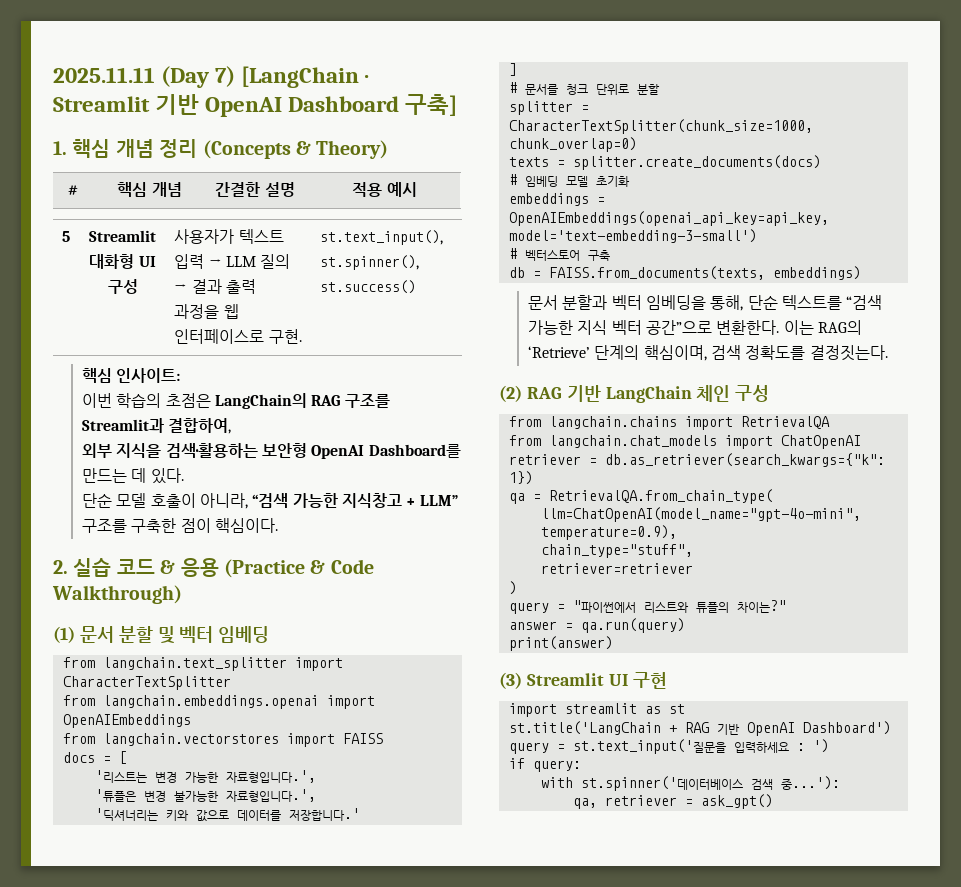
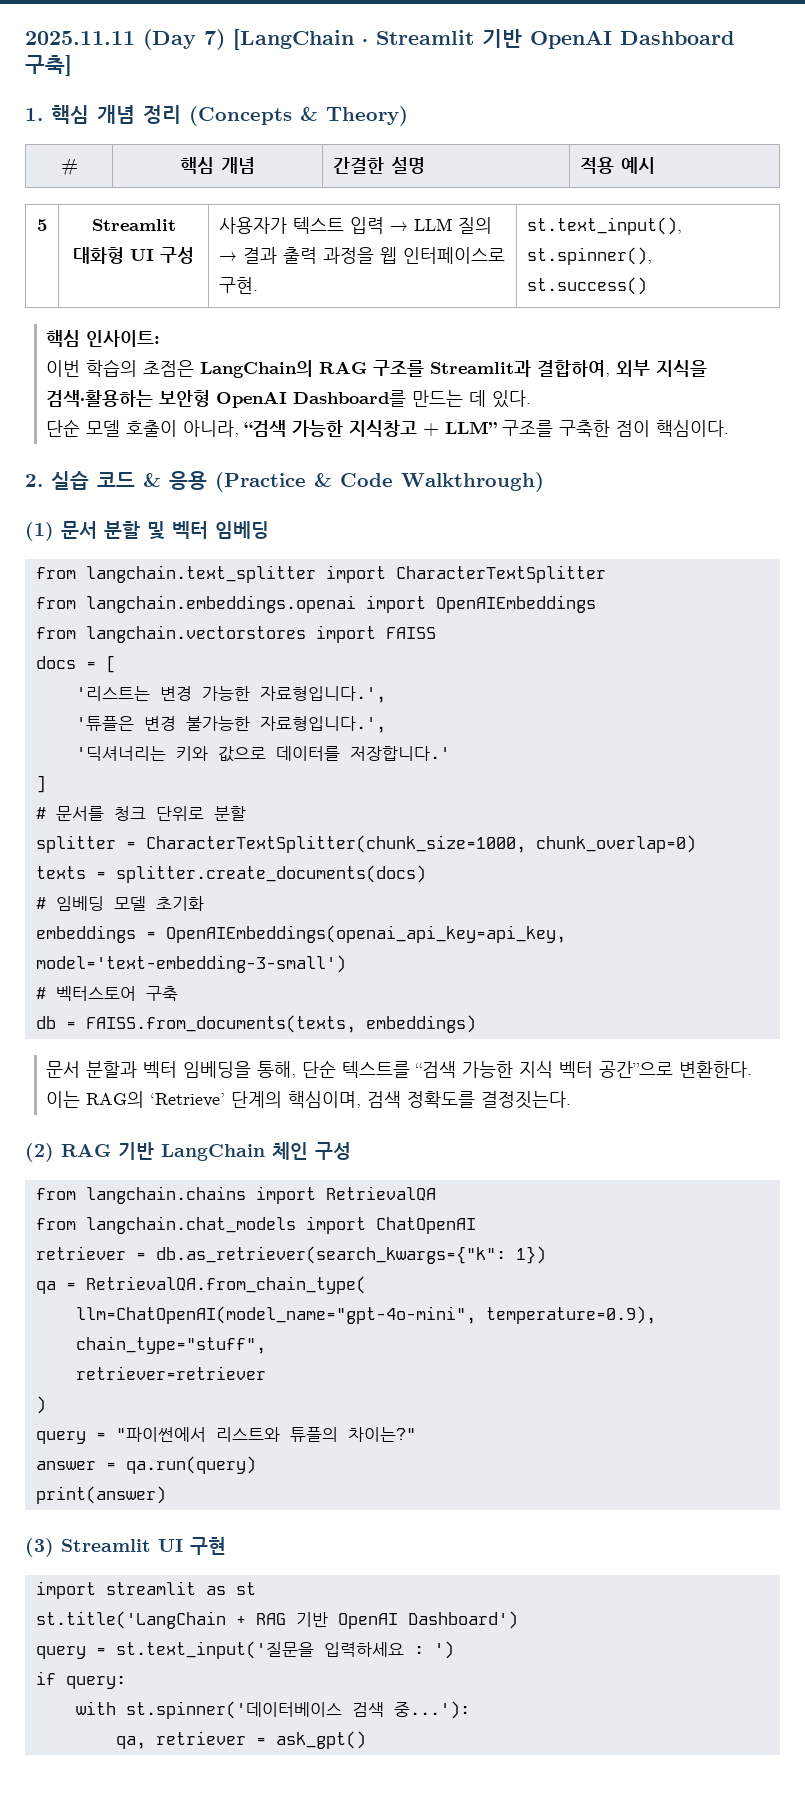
- 이번 학습의 초점은 LangChain의 RAG 구조를 Streamlit과 결합하여,
- 외부 지식을 검색·활용하는 보안형 OpenAI Dashboard를 만드는 데 있다.
+ 이번 학습의 초점은 LangChain의 RAG 구조를 Streamlit과 결합하여, 외부 지식을 검색·활용하는 보안형 OpenAI Dashboard를 만드는 데 있다.

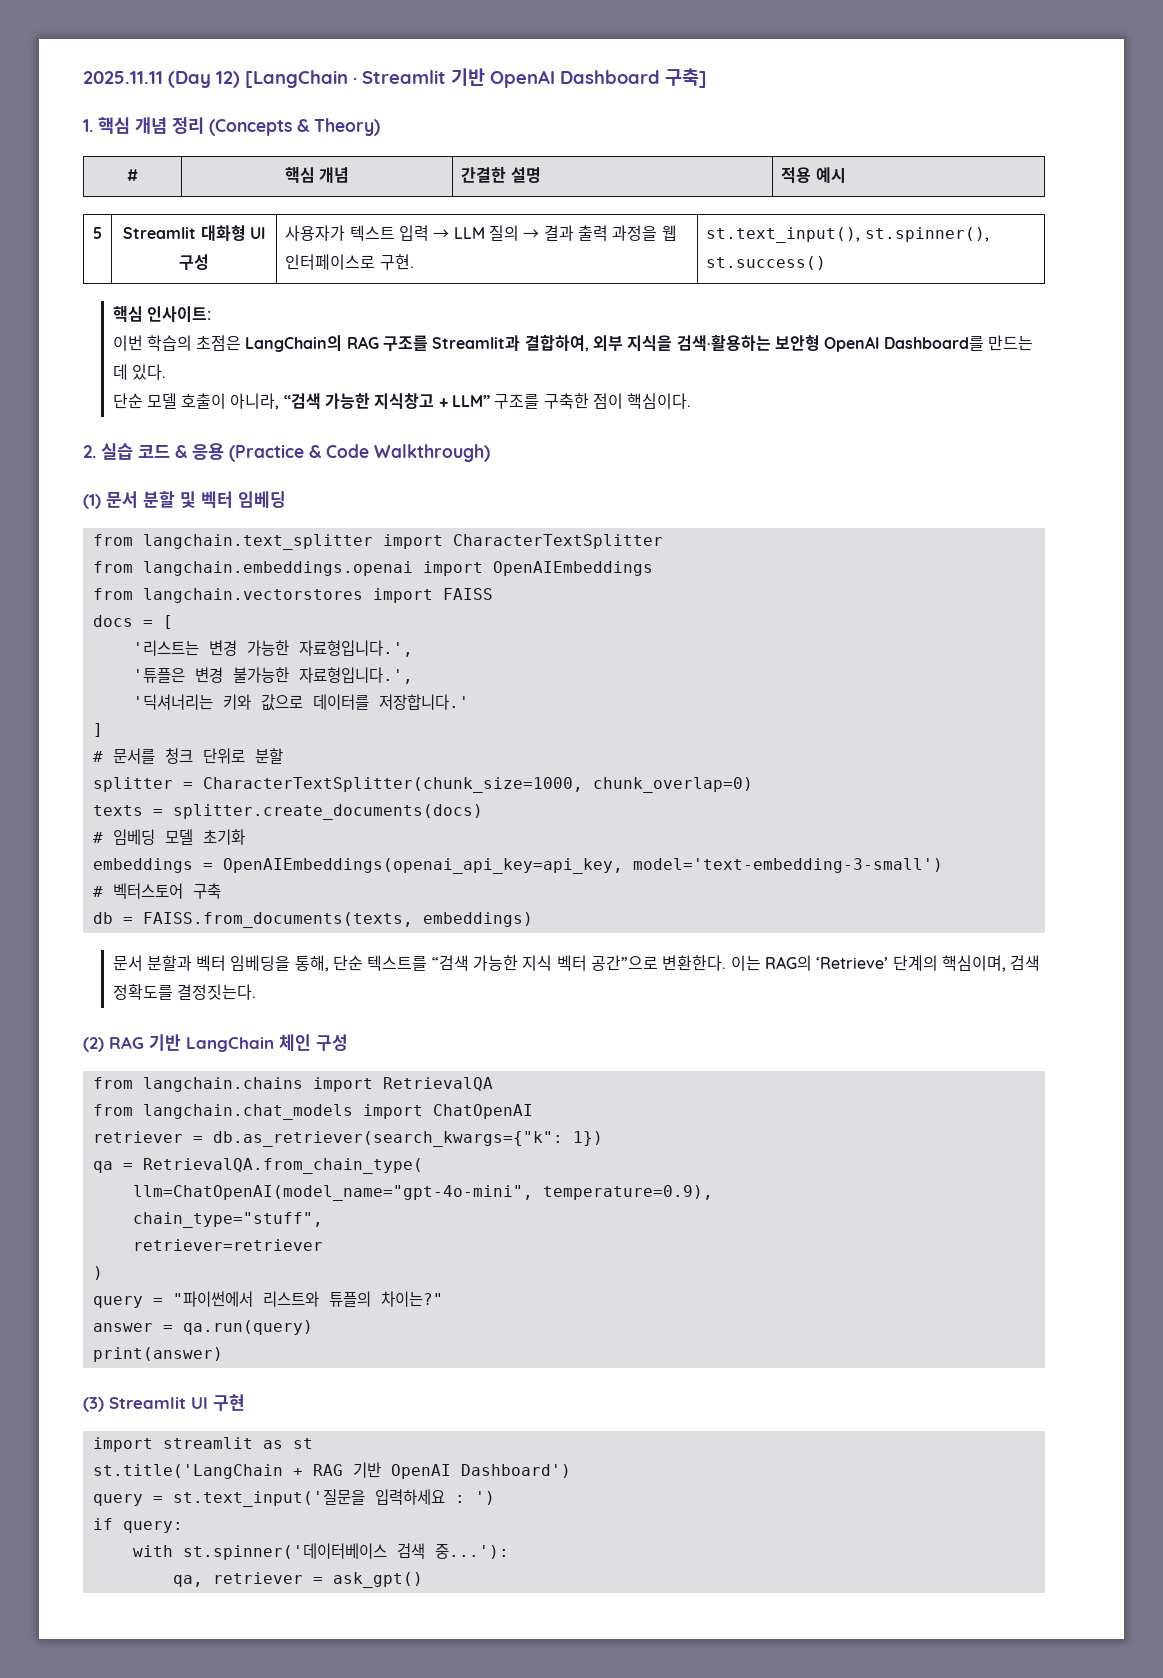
- 2025.11.11 (Day 7) [LangChain · Streamlit 기반 OpenAI Dashboard 구축]
+ 2025.11.11 (Day 12) [LangChain · Streamlit 기반 OpenAI Dashboard 구축]

